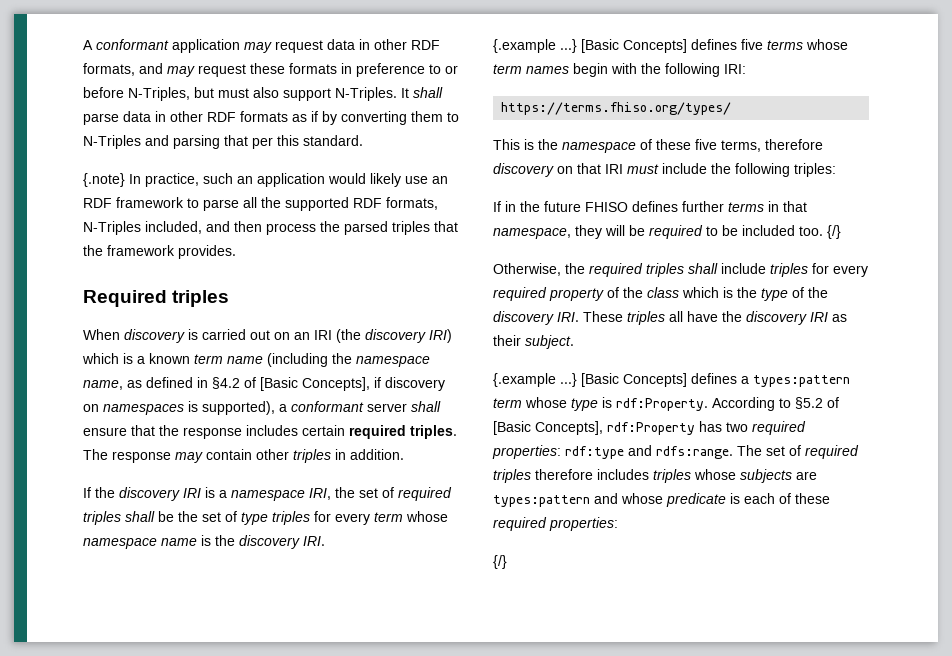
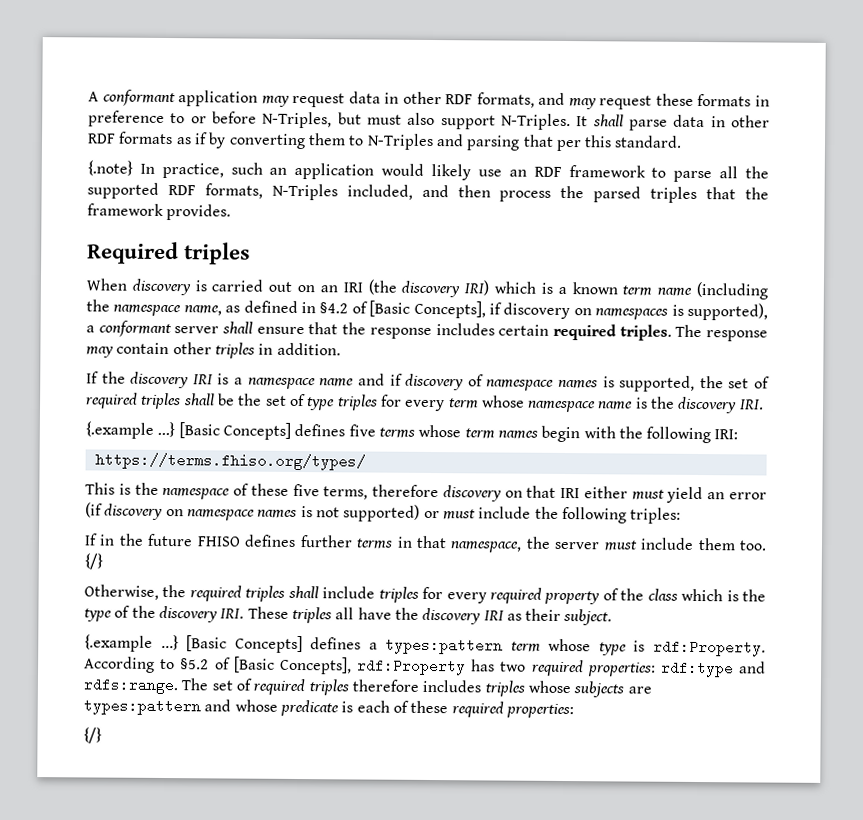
- If the discovery IRI is a namespace IRI, the set of required triples shall be the set of type triples for every term whose namespace name is the discovery IRI.
+ If the discovery IRI is a namespace name and if discovery of namespace names is supported, the set of required triples shall be the set of type triples for every term whose namespace name is the discovery IRI.
- This is the namespace of these five terms, therefore discovery on that IRI must include the following triples:
+ This is the namespace of these five terms, therefore discovery on that IRI either must yield an error (if discovery on namespace names is not supported) or must include the following triples:
- If in the future FHISO defines further terms in that namespace, they will be required to be included too.
+ If in the future FHISO defines further terms in that namespace, the server must include them too.

